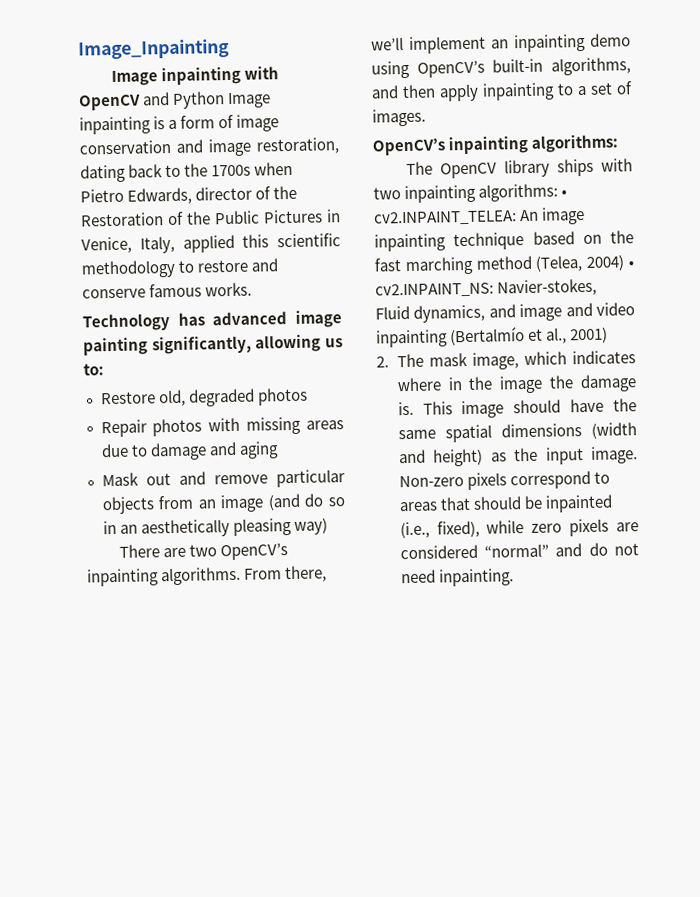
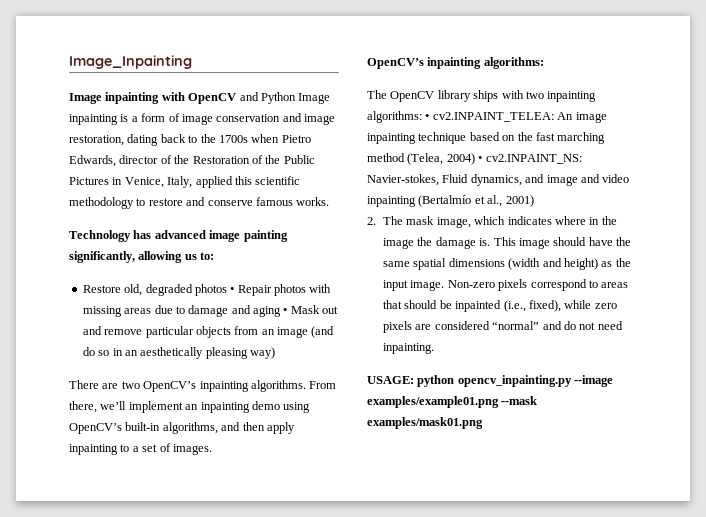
- Restore old, degraded photos
- Repair photos with missing areas due to damage and aging
- Mask out and remove particular objects from an image (and do so in an aesthetically pleasing way)
+ Restore old, degraded photos • Repair photos with missing areas due to damage and aging • Mask out and remove particular objects from an image (and do so in an aesthetically pleasing way)
+ USAGE: python opencv_inpainting.py --image examples/example01.png --mask examples/mask01.png

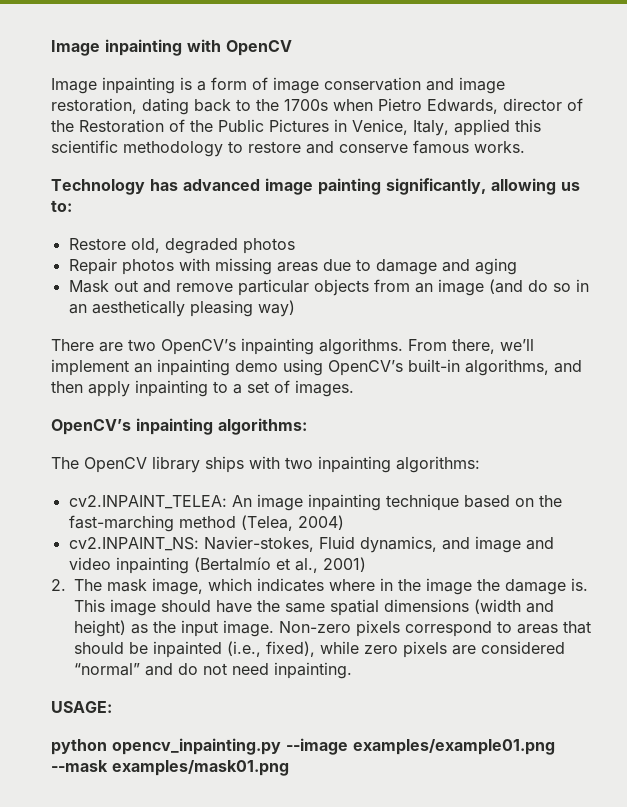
- Image_Inpainting
- Image inpainting with OpenCV and Python Image inpainting is a form of image conservation and image restoration, dating back to the 1700s when Pietro Edwards, director of the Restoration of the Public Pictures in Venice, Italy, applied this scientific methodology to restore and conserve famous works.
+ Image inpainting with OpenCV
+ Image inpainting is a form of image conservation and image restoration, dating back to the 1700s when Pietro Edwards, director of the Restoration of the Public Pictures in Venice, Italy, applied this scientific methodology to restore and conserve famous works.
- Restore old, degraded photos • Repair photos with missing areas due to damage and aging • Mask out and remove particular objects from an image (and do so in an aesthetically pleasing way)
+ Restore old, degraded photos
+ Repair photos with missing areas due to damage and aging
+ Mask out and remove particular objects from an image (and do so in an aesthetically pleasing way)
- The OpenCV library ships with two inpainting algorithms: • cv2.INPAINT_TELEA: An image inpainting technique based on the fast marching method (Telea, 2004) • cv2.INPAINT_NS: Navier-stokes, Fluid dynamics, and image and video inpainting (Bertalmío et al., 2001)
+ The OpenCV library ships with two inpainting algorithms:
+ cv2.INPAINT_TELEA: An image inpainting technique based on the fast-marching method (Telea, 2004)
+ cv2.INPAINT_NS: Navier-stokes, Fluid dynamics, and image and video inpainting (Bertalmío et al., 2001)
- USAGE: python opencv_inpainting.py --image examples/example01.png --mask examples/mask01.png
+ USAGE:
+ python opencv_inpainting.py --image examples/example01.png --mask examples/mask01.png

